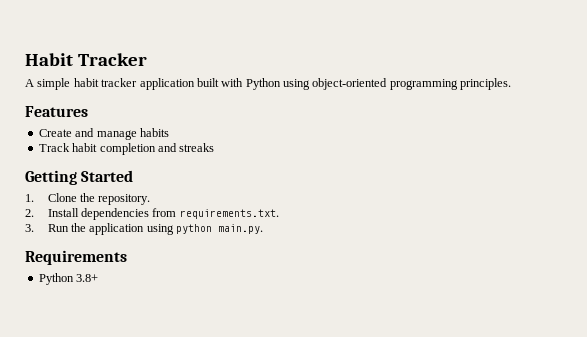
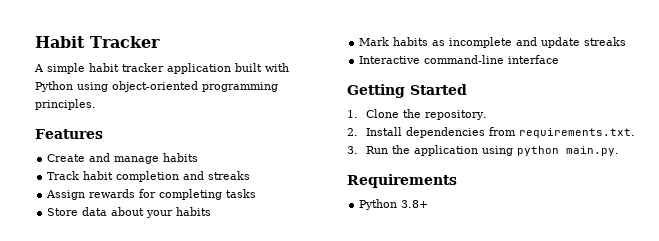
+ Assign rewards for completing tasks
+ Store data about your habits
+ Mark habits as incomplete and update streaks
+ Interactive command-line interface

